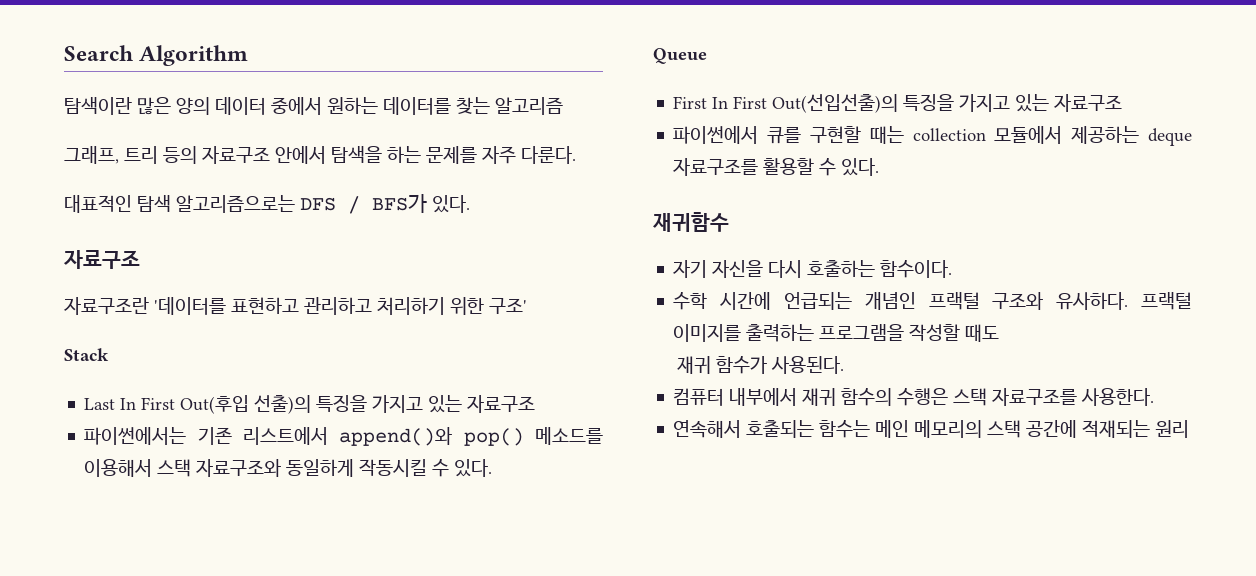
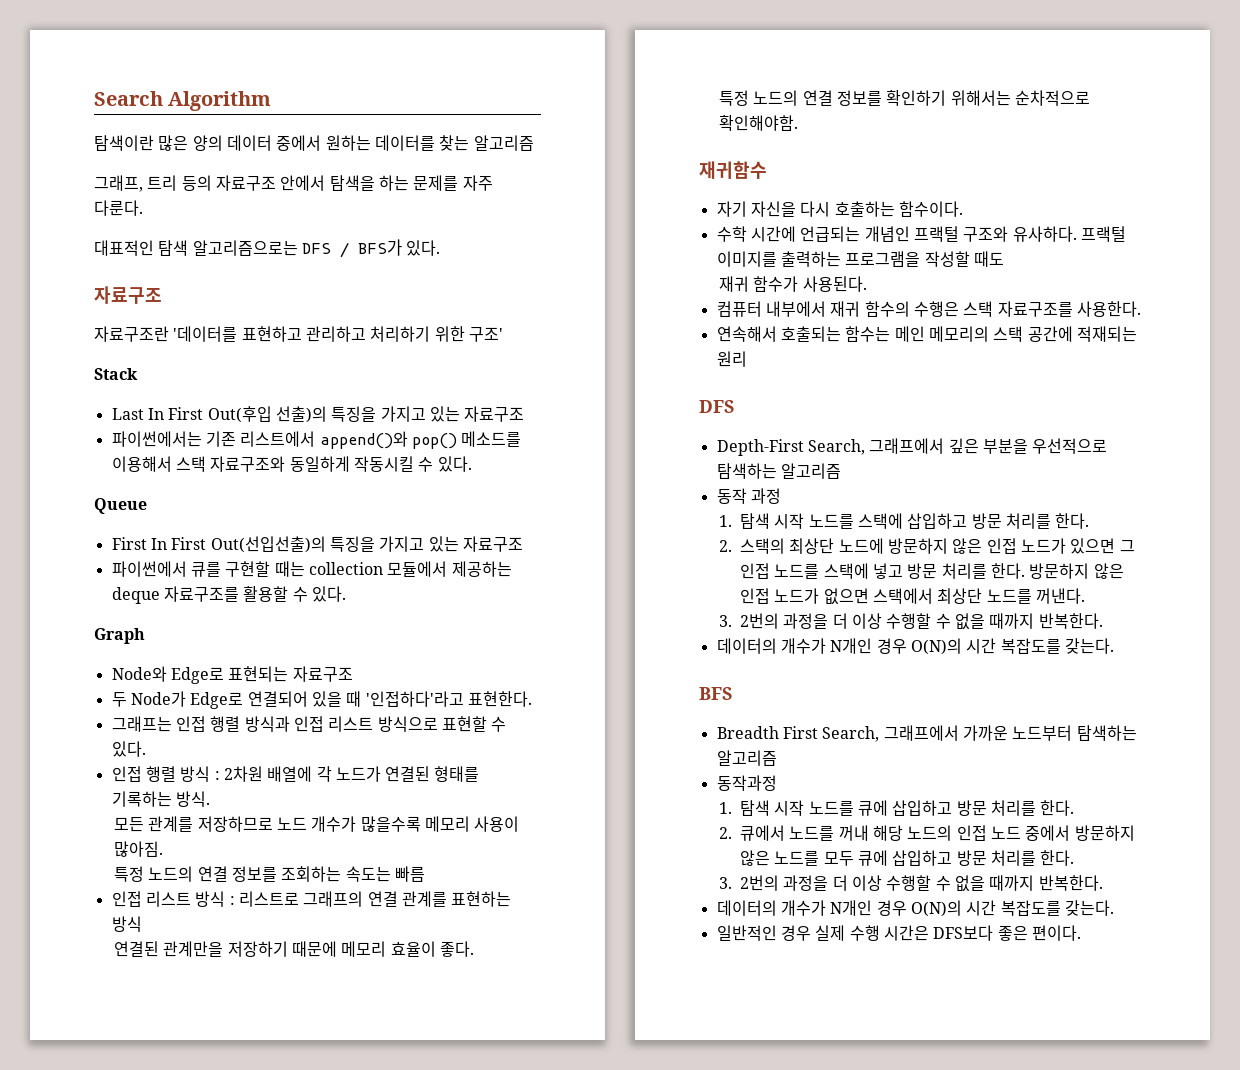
+ Graph
+ Node와 Edge로 표현되는 자료구조
+ 두 Node가 Edge로 연결되어 있을 때 '인접하다'라고 표현한다.
+ 그래프는 인접 행렬 방식과 인접 리스트 방식으로 표현할 수 있다.
+ 인접 행렬 방식 : 2차원 배열에 각 노드가 연결된 형태를 기록하는 방식.
+ 모든 관계를 저장하므로 노드 개수가 많을수록 메모리 사용이 많아짐.
+ 특정 노드의 연결 정보를 조회하는 속도는 빠름
+ 인접 리스트 방식 : 리스트로 그래프의 연결 관계를 표현하는 방식
+ 연결된 관계만을 저장하기 때문에 메모리 효율이 좋다.
+ 특정 노드의 연결 정보를 확인하기 위해서는 순차적으로 확인해야함.
  연속해서 호출되는 함수는 메인 메모리의 스택 공간에 적재되는 원리
+ DFS
+ Depth-First Search, 그래프에서 깊은 부분을 우선적으로 탐색하는 알고리즘
+ 동작 과정
+ 1. 탐색 시작 노드를 스택에 삽입하고 방문 처리를 한다.
+ 2. 스택의 최상단 노드에 방문하지 않은 인접 노드가 있으면 그 인접 노드를 스택에 넣고 방문 처리를 한다. 방문하지 않은 인접 노드가 없으면 스택에서 최상단 노드를 꺼낸다.
+ 3. 2번의 과정을 더 이상 수행할 수 없을 때까지 반복한다.
+ 데이터의 개수가 N개인 경우 O(N)의 시간 복잡도를 갖는다.
+ BFS
+ Breadth First Search, 그래프에서 가까운 노드부터 탐색하는 알고리즘
+ 동작과정
+ 1. 탐색 시작 노드를 큐에 삽입하고 방문 처리를 한다.
+ 2. 큐에서 노드를 꺼내 해당 노드의 인접 노드 중에서 방문하지 않은 노드를 모두 큐에 삽입하고 방문 처리를 한다.
+ 3. 2번의 과정을 더 이상 수행할 수 없을 때까지 반복한다.
+ 데이터의 개수가 N개인 경우 O(N)의 시간 복잡도를 갖는다.
+ 일반적인 경우 실제 수행 시간은 DFS보다 좋은 편이다.

